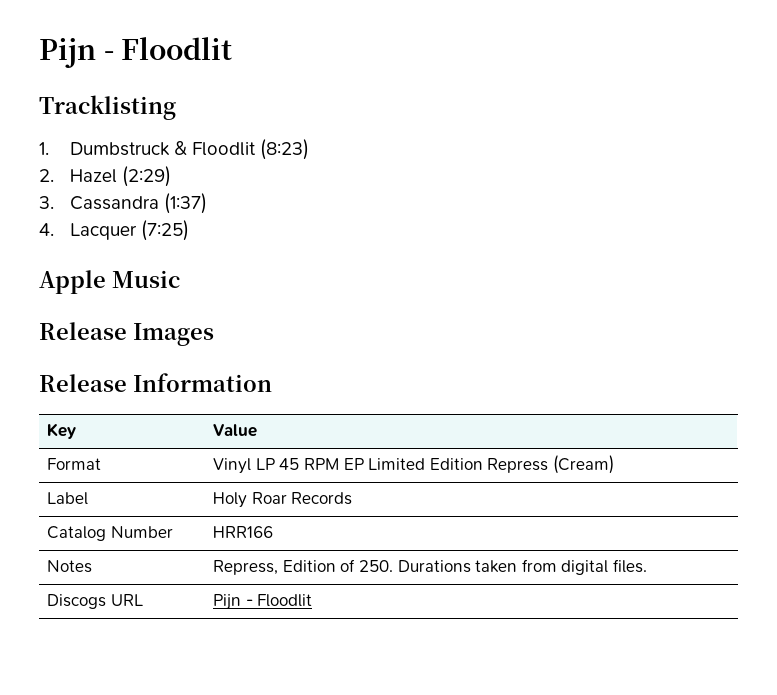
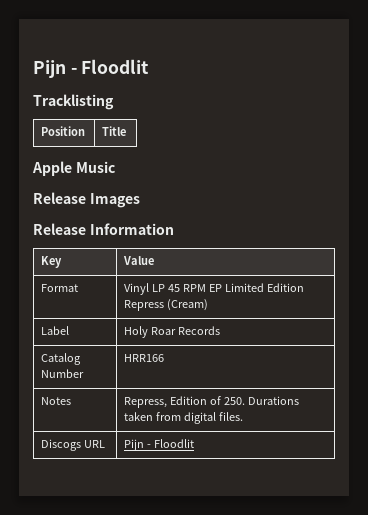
- 1. Dumbstruck & Floodlit (8:23)
- 2. Hazel (2:29)
- 3. Cassandra (1:37)
- 4. Lacquer (7:25)
+ Position | Title

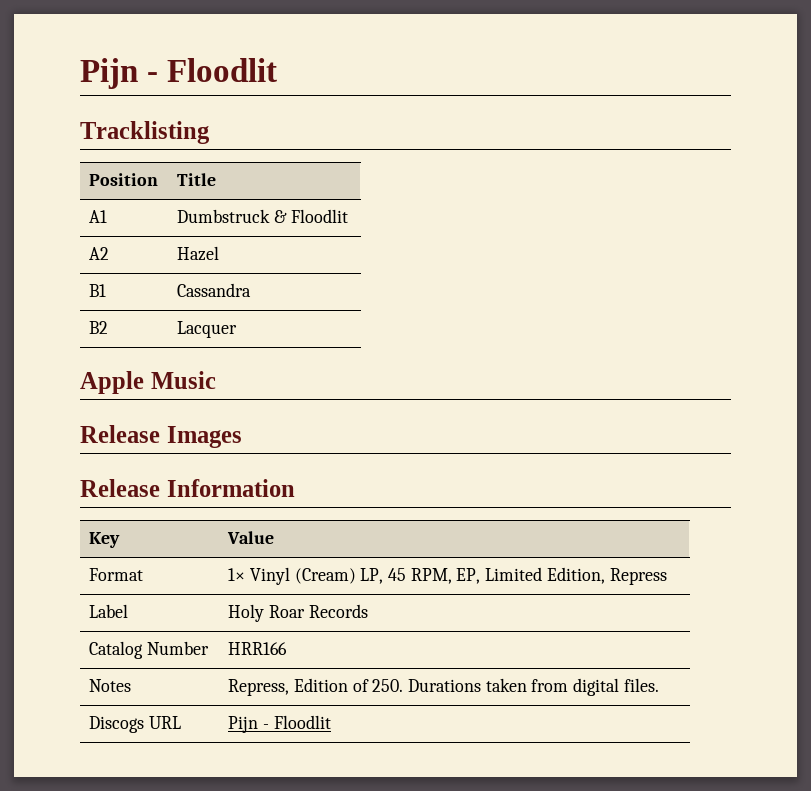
+ A1 | Dumbstruck & Floodlit
+ A2 | Hazel
+ B1 | Cassandra
+ B2 | Lacquer
- Format | Vinyl LP 45 RPM EP Limited Edition Repress (Cream)
+ Format | 1× Vinyl (Cream) LP, 45 RPM, EP, Limited Edition, Repress

